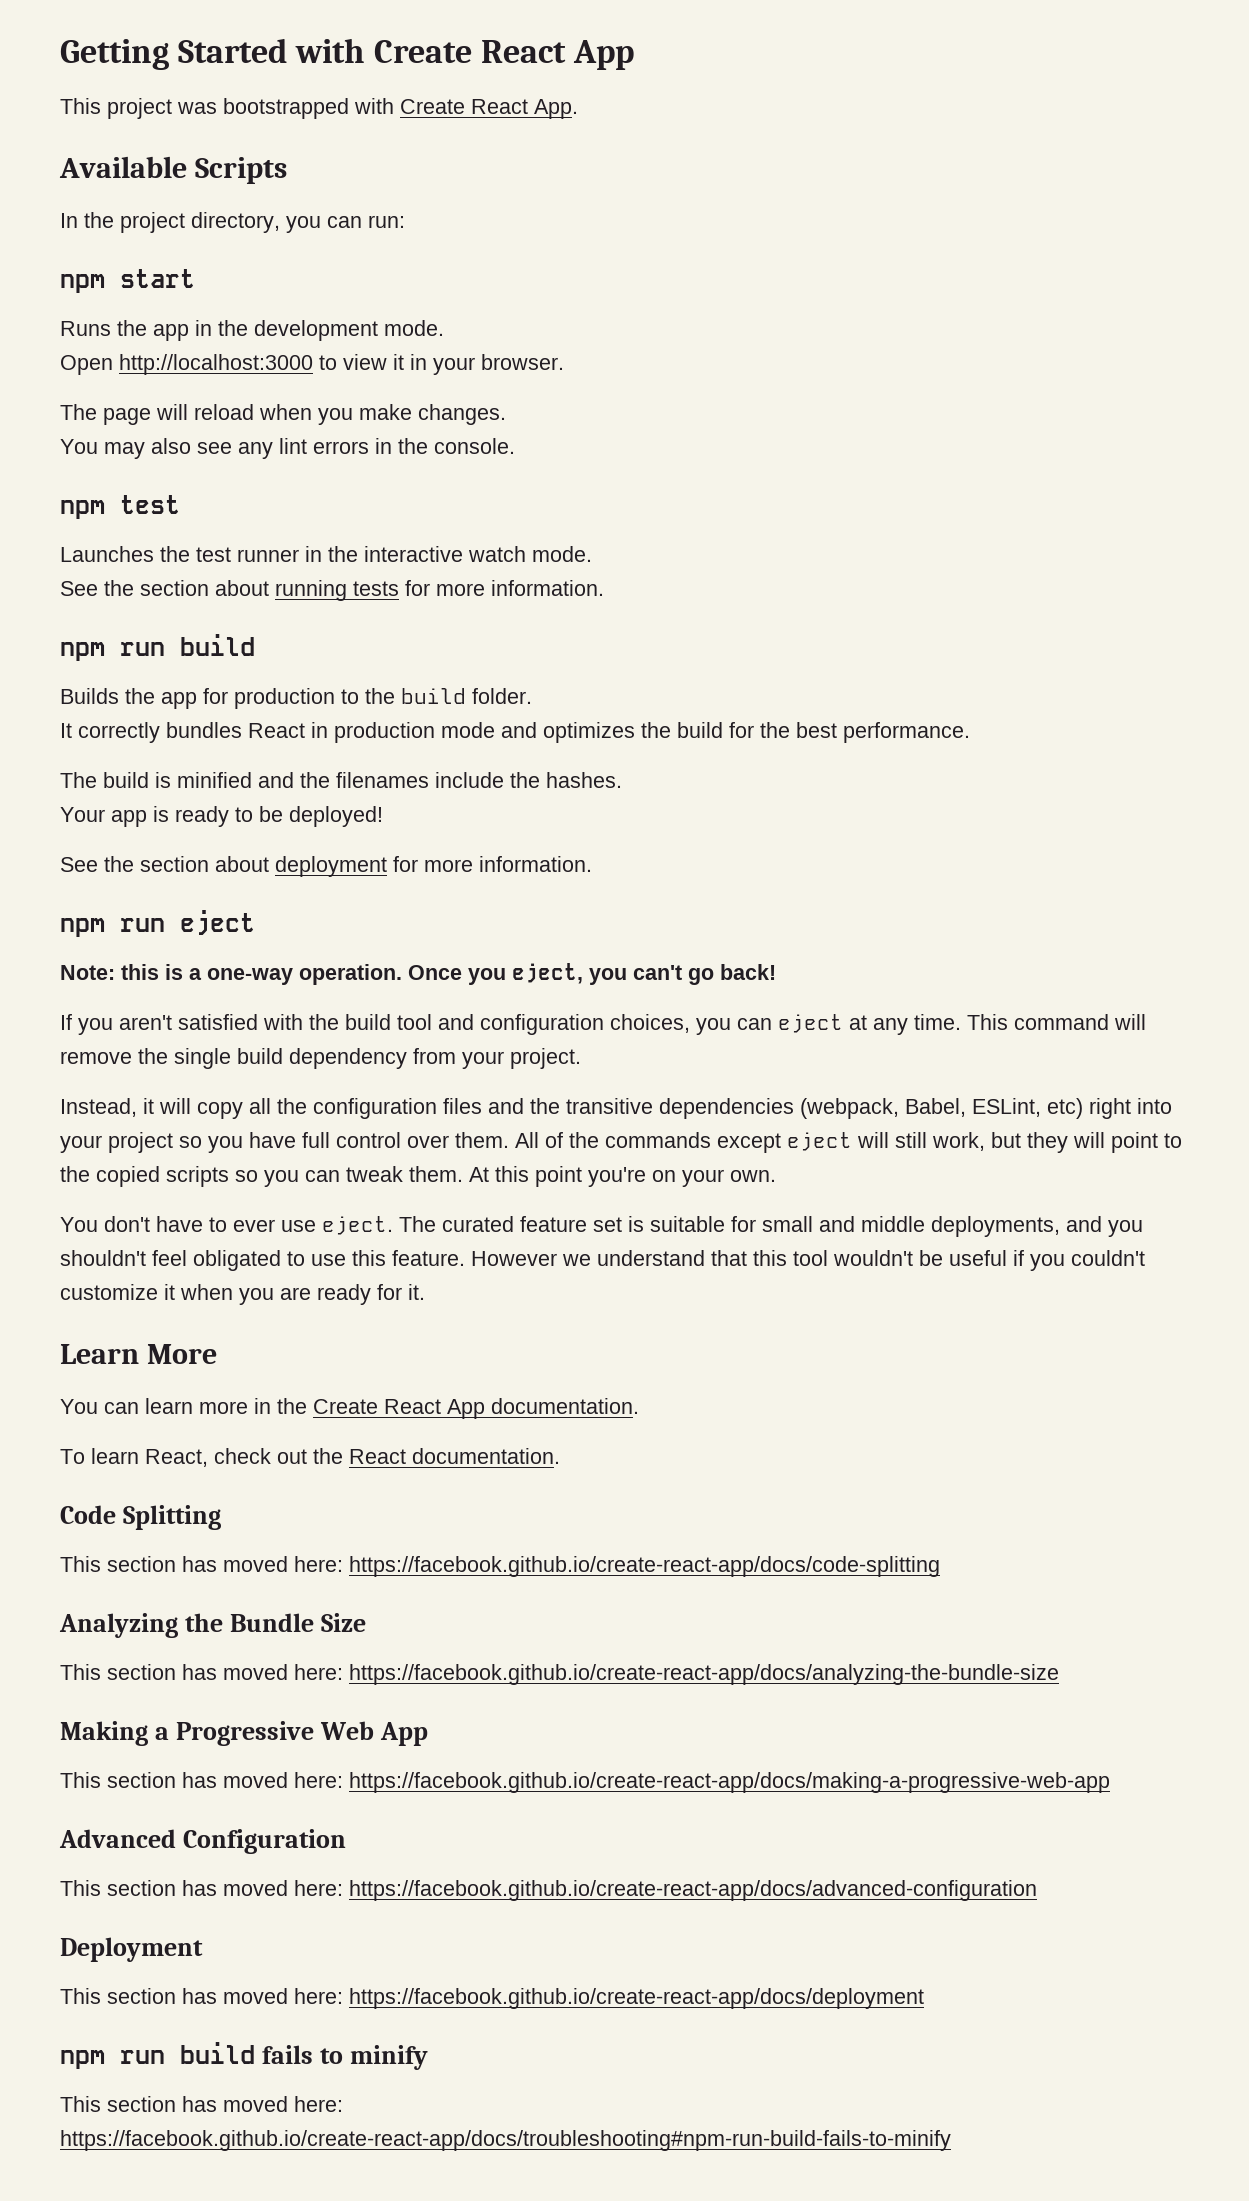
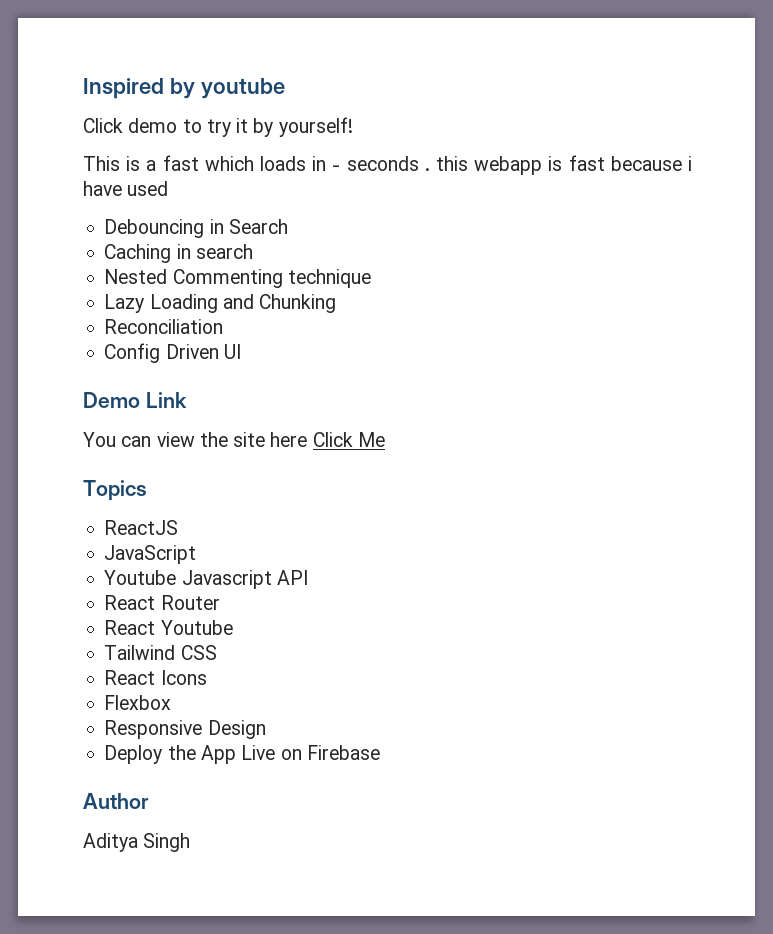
- Getting Started with Create React App
- This project was bootstrapped with Create React App.
- Available Scripts
- In the project directory, you can run:
- npm start
- Runs the app in the development mode.
- Open http://localhost:3000 to view it in your browser.
- The page will reload when you make changes.
- You may also see any lint errors in the console.
- npm test
- Launches the test runner in the interactive watch mode.
- See the section about running tests for more information.
- npm run build
- Builds the app for production to the build folder.
- It correctly bundles React in production mode and optimizes the build for the best performance.
- The build is minified and the filenames include the hashes.
- Your app is ready to be deployed!
- See the section about deployment for more information.
- npm run eject
- Note: this is a one-way operation. Once you eject, you can't go back!
- If you aren't satisfied with the build tool and configuration choices, you can eject at any time. This command will remove the single build dependency from your project.
- Instead, it will copy all the configuration files and the transitive dependencies (webpack, Babel, ESLint, etc) right into your project so you have full control over them. All of the commands except eject will still work, but they will point to the copied scripts so you can tweak them. At this point you're on your own.
- You don't have to ever use eject. The curated feature set is suitable for small and middle deployments, and you shouldn't feel obligated to use this feature. However we understand that this tool wouldn't be useful if you couldn't customize it when you are ready for it.
- Learn More
- You can learn more in the Create React App documentation.
- To learn React, check out the React documentation.
- Code Splitting
- This section has moved here: https://facebook.github.io/create-react-app/docs/code-splitting
- Analyzing the Bundle Size
- This section has moved here: https://facebook.github.io/create-react-app/docs/analyzing-the-bundle-size
- Making a Progressive Web App
- This section has moved here: https://facebook.github.io/create-react-app/docs/making-a-progressive-web-app
- Advanced Configuration
- This section has moved here: https://facebook.github.io/create-react-app/docs/advanced-configuration
- Deployment
- This section has moved here: https://facebook.github.io/create-react-app/docs/deployment
- npm run build fails to minify
- This section has moved here: https://facebook.github.io/create-react-app/docs/troubleshooting#npm-run-build-fails-to-minify
+ Inspired by youtube
+ Click demo to try it by yourself!
+ This is a fast which loads in - seconds . this webapp is fast because i have used
+ Debouncing in Search
+ Caching in search
+ Nested Commenting technique
+ Lazy Loading and Chunking
+ Reconciliation
+ Config Driven UI
+ Demo Link
+ You can view the site here Click Me
+ Topics
+ ReactJS
+ JavaScript
+ Youtube Javascript API
+ React Router
+ React Youtube
+ Tailwind CSS
+ React Icons
+ Flexbox
+ Responsive Design
+ Deploy the App Live on Firebase
+ Author
+ Aditya Singh

